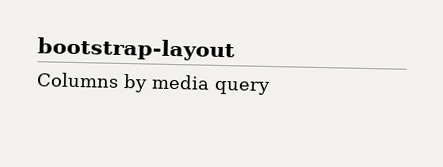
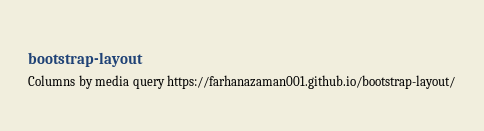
- Columns by media query
+ Columns by media query https://farhanazaman001.github.io/bootstrap-layout/

